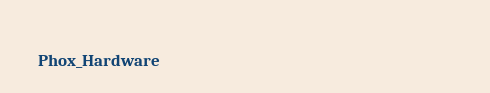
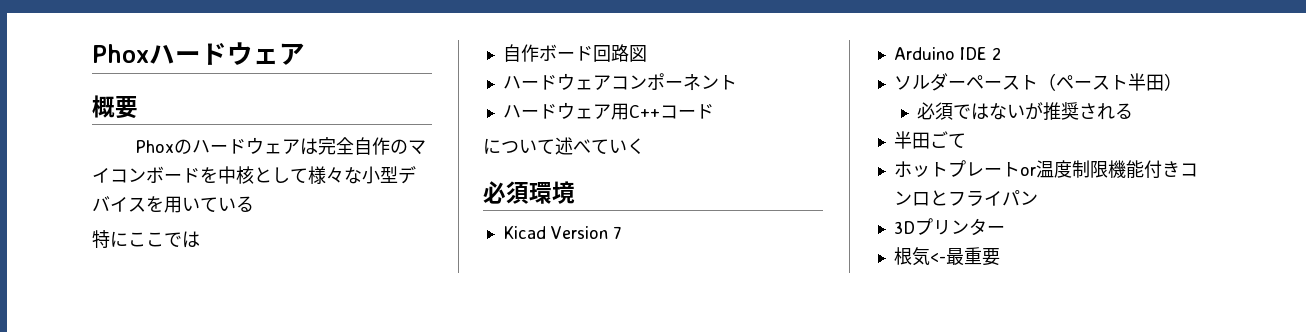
- Phox_Hardware
+ Phoxハードウェア
+ 概要
+ Phoxのハードウェアは完全自作のマイコンボードを中核として様々な小型デバイスを用いている
+ 特にここでは
+ 自作ボード回路図
+ ハードウェアコンポーネント
+ ハードウェア用C++コード
+ について述べていく
+ 必須環境
+ Kicad Version 7
+ Arduino IDE 2
+ ソルダーペースト（ペースト半田）
+ 必須ではないが推奨される
+ 半田ごて
+ ホットプレートor温度制限機能付きコンロとフライパン
+ 3Dプリンター
+ 根気<-最重要

